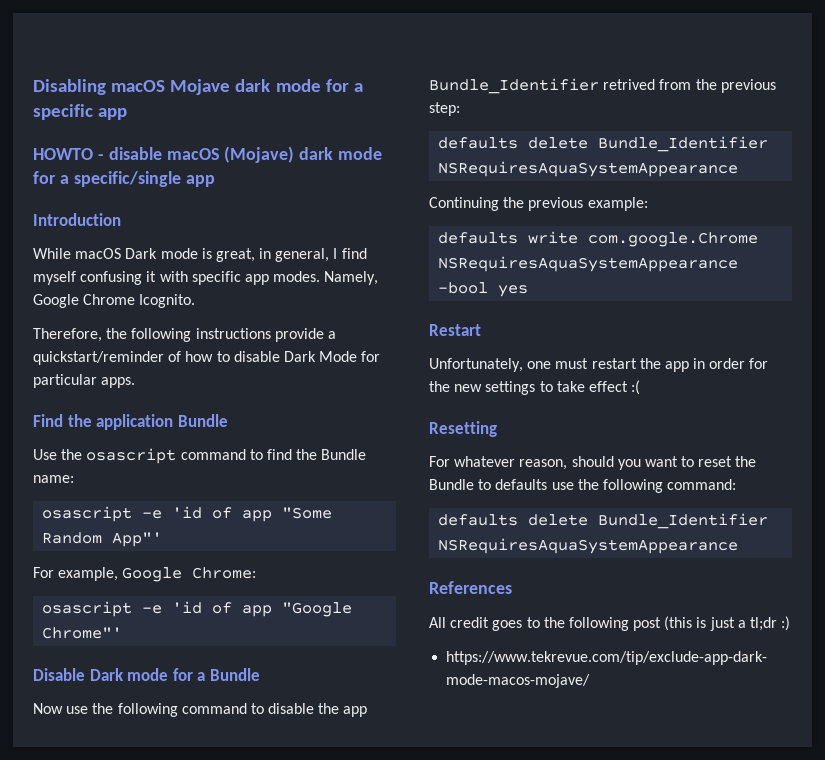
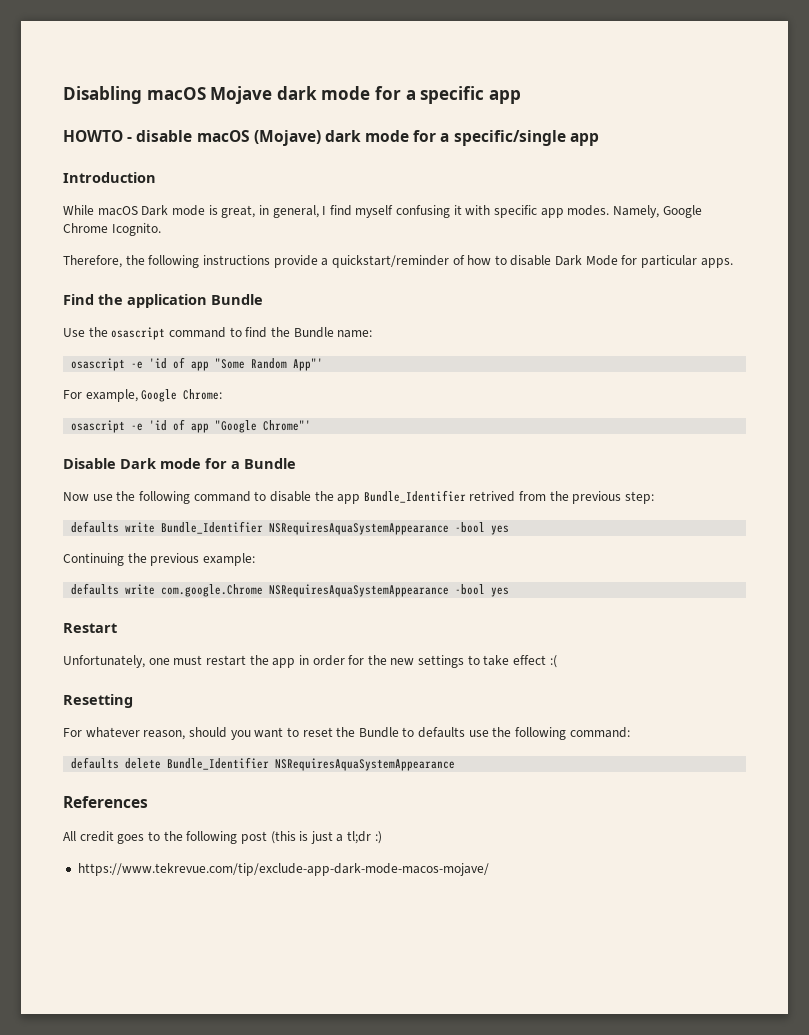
  Now use the following command to disable the app Bundle_Identifier retrived from the previous step:
- defaults delete Bundle_Identifier NSRequiresAquaSystemAppearance
+ defaults write Bundle_Identifier NSRequiresAquaSystemAppearance -bool yes

